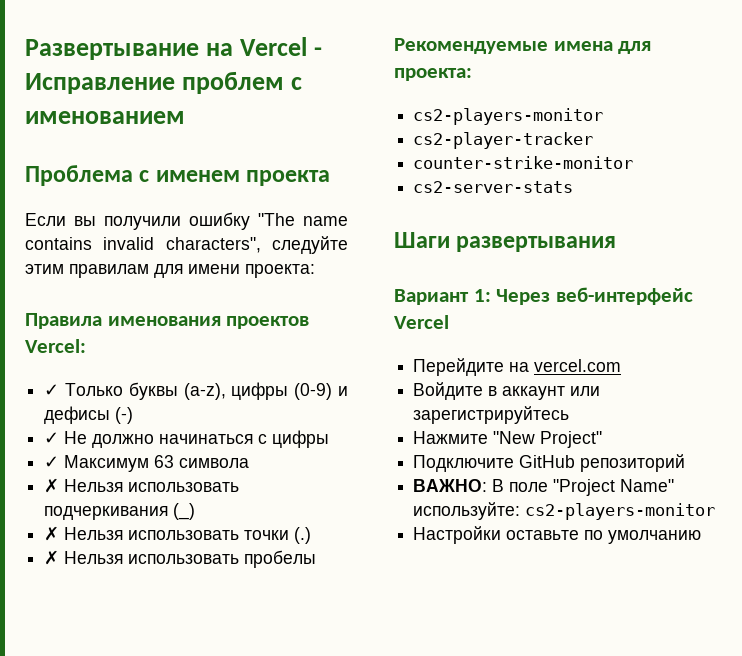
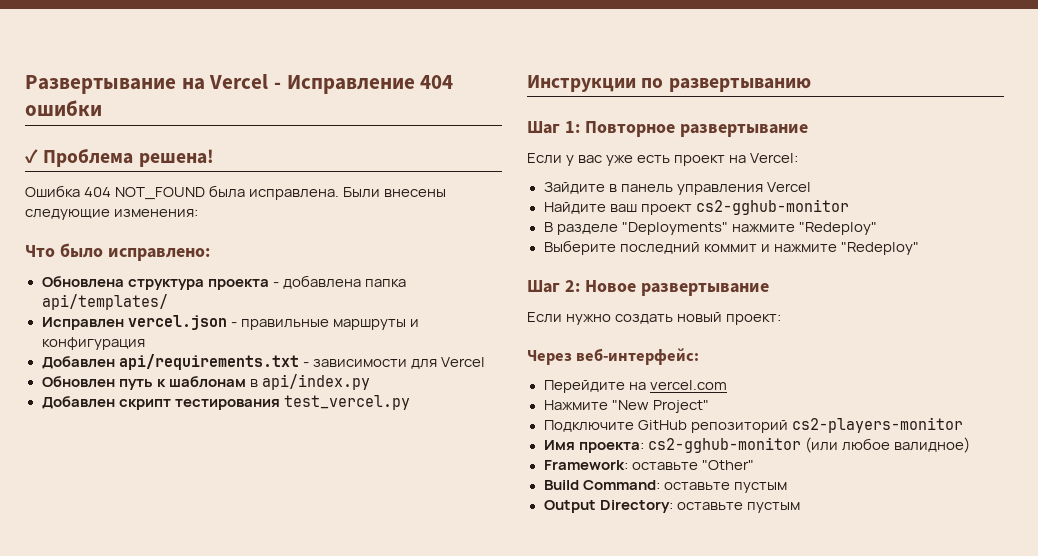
- Развертывание на Vercel - Исправление проблем с именованием
- Проблема с именем проекта
- Если вы получили ошибку "The name contains invalid characters", следуйте этим правилам для имени проекта:
- Правила именования проектов Vercel:
- ✓ Только буквы (a-z), цифры (0-9) и дефисы (-)
- ✓ Не должно начинаться с цифры
- ✓ Максимум 63 символа
- ✗ Нельзя использовать подчеркивания (_)
- ✗ Нельзя использовать точки (.)
- ✗ Нельзя использовать пробелы
- Рекомендуемые имена для проекта:
- cs2-players-monitor
- cs2-player-tracker
- counter-strike-monitor
- cs2-server-stats
- Шаги развертывания
- Вариант 1: Через веб-интерфейс Vercel
+ Развертывание на Vercel - Исправление 404 ошибки
+ ✓ Проблема решена!
+ Ошибка 404 NOT_FOUND была исправлена. Были внесены следующие изменения:
+ Что было исправлено:
+ Обновлена структура проекта - добавлена папка api/templates/
+ Исправлен vercel.json - правильные маршруты и конфигурация
+ Добавлен api/requirements.txt - зависимости для Vercel
+ Обновлен путь к шаблонам в api/index.py
+ Добавлен скрипт тестирования test_vercel.py
+ Инструкции по развертыванию
+ Шаг 1: Повторное развертывание
+ Если у вас уже есть проект на Vercel:
+ Зайдите в панель управления Vercel
+ Найдите ваш проект cs2-gghub-monitor
+ В разделе "Deployments" нажмите "Redeploy"
+ Выберите последний коммит и нажмите "Redeploy"
+ Шаг 2: Новое развертывание
+ Если нужно создать новый проект:
+ Через веб-интерфейс:
  Перейдите на vercel.com
- Войдите в аккаунт или зарегистрируйтесь
- Подключите GitHub репозиторий
- ВАЖНО: В поле "Project Name" используйте: cs2-players-monitor
- Настройки оставьте по умолчанию
+ Подключите GitHub репозиторий cs2-players-monitor
+ Имя проекта: cs2-gghub-monitor (или любое валидное)
+ Framework: оставьте "Other"
+ Build Command: оставьте пустым
+ Output Directory: оставьте пустым

